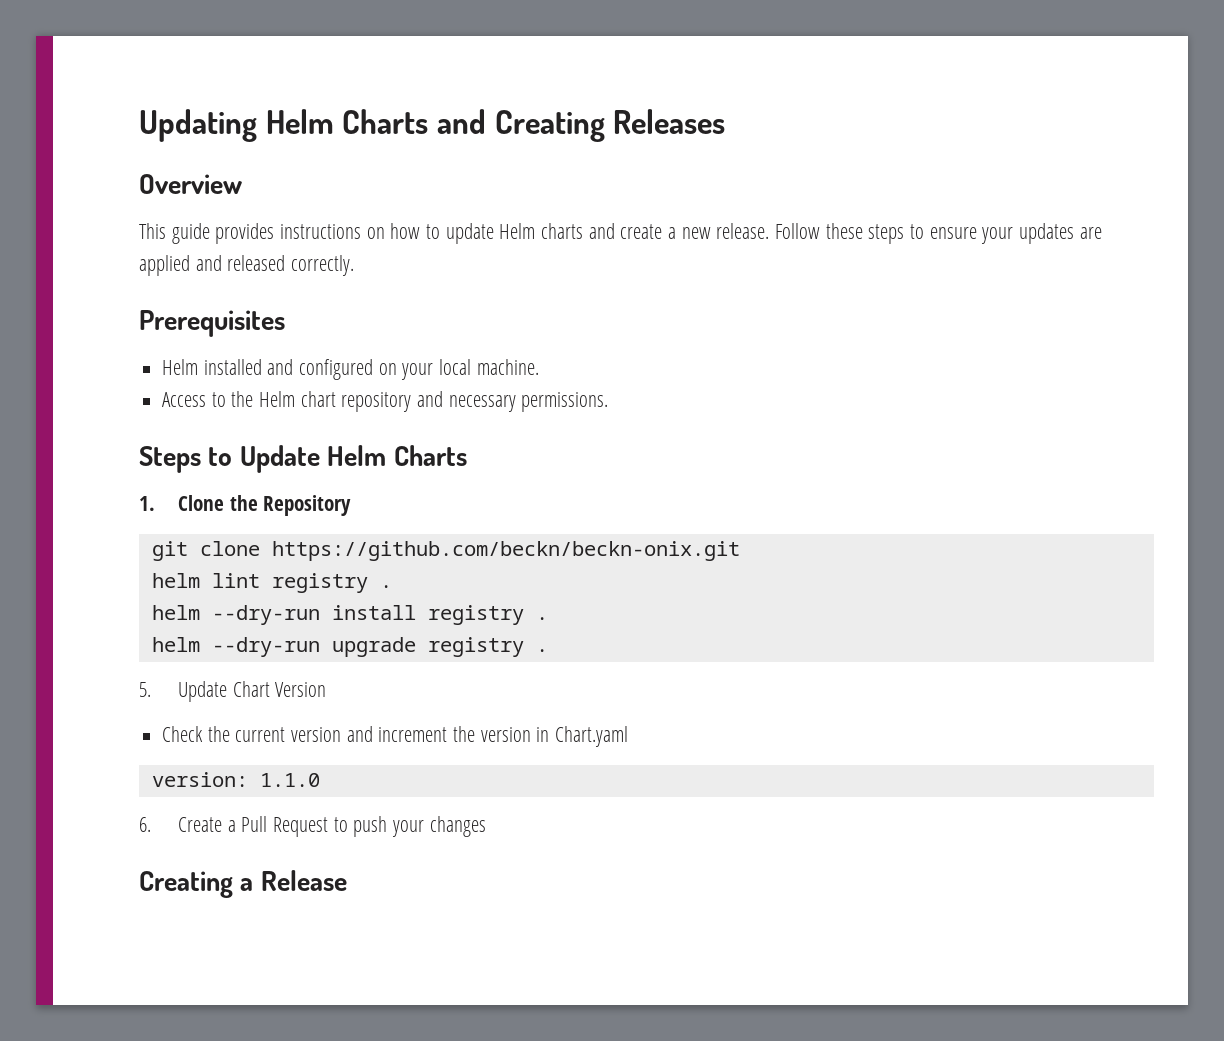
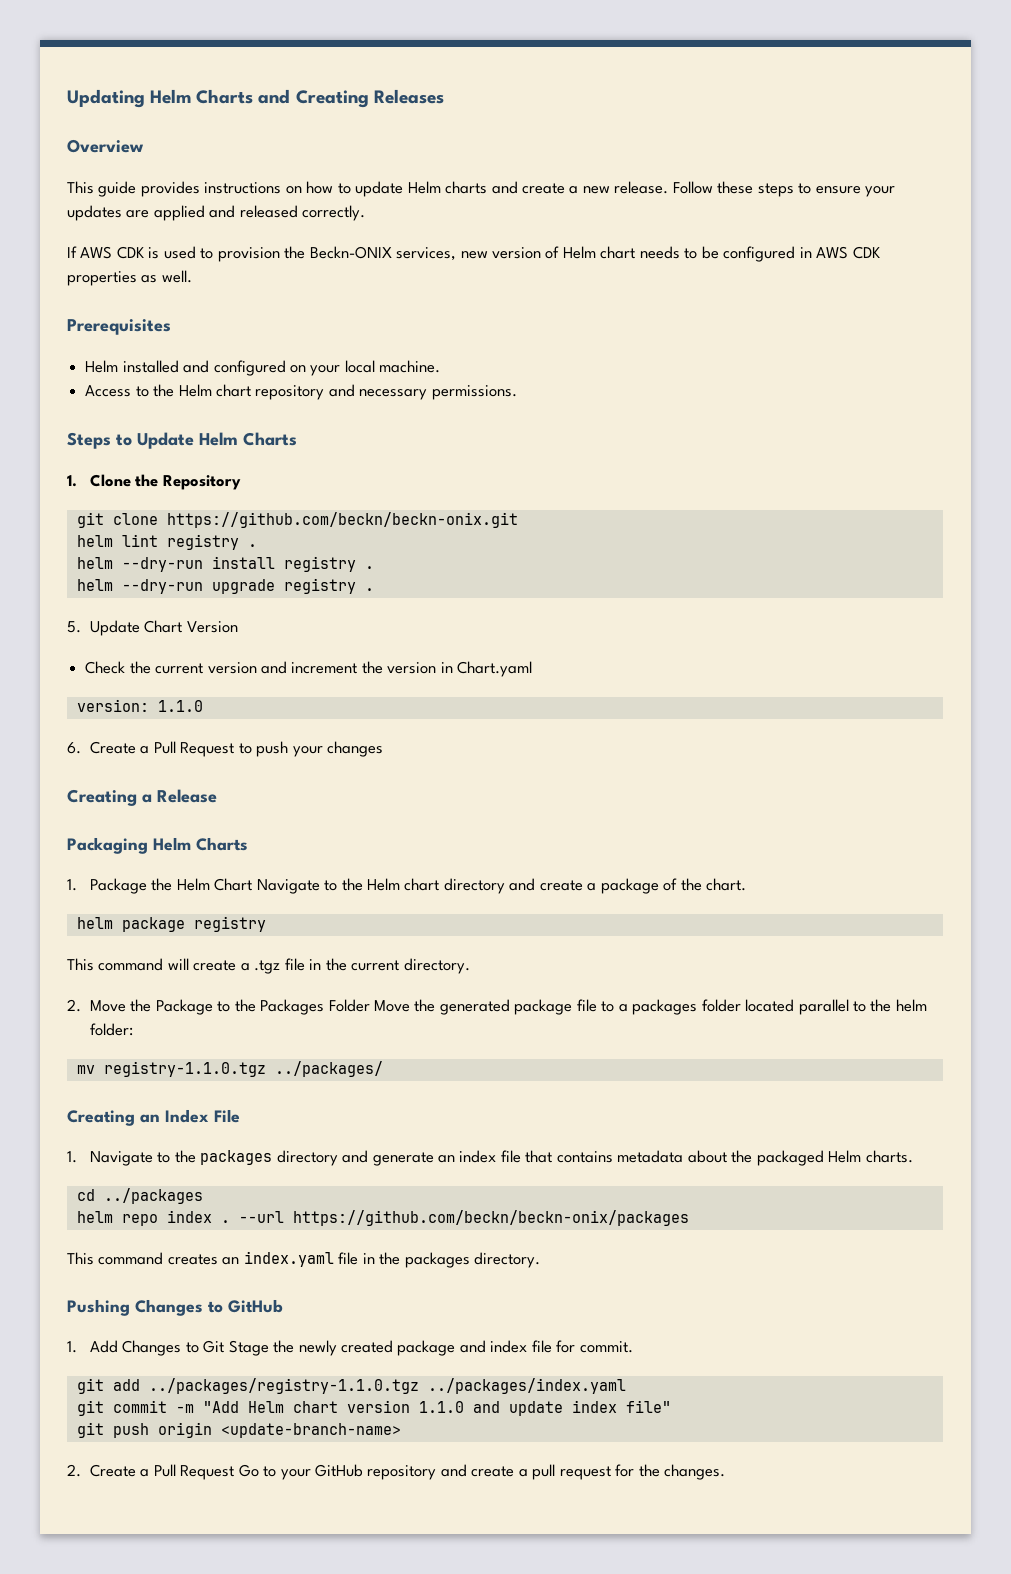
+ If AWS CDK is used to provision the Beckn-ONIX services, new version of Helm chart needs to be configured in AWS CDK properties as well.
+ Packaging Helm Charts
+ 1. Package the Helm Chart Navigate to the Helm chart directory and create a package of the chart.
+ helm package registry
+ This command will create a .tgz file in the current directory.
+ 2. Move the Package to the Packages Folder Move the generated package file to a packages folder located parallel to the helm folder:
+ mv registry-1.1.0.tgz ../packages/
+ Creating an Index File
+ 1. Navigate to the packages directory and generate an index file that contains metadata about the packaged Helm charts.
+ cd ../packages
+ helm repo index . --url https://github.com/beckn/beckn-onix/packages
+ This command creates an index.yaml file in the packages directory.
+ Pushing Changes to GitHub
+ 1. Add Changes to Git Stage the newly created package and index file for commit.
+ git add ../packages/registry-1.1.0.tgz ../packages/index.yaml
+ git commit -m "Add Helm chart version 1.1.0 and update index file"
+ git push origin <update-branch-name>
+ 2. Create a Pull Request Go to your GitHub repository and create a pull request for the changes.

